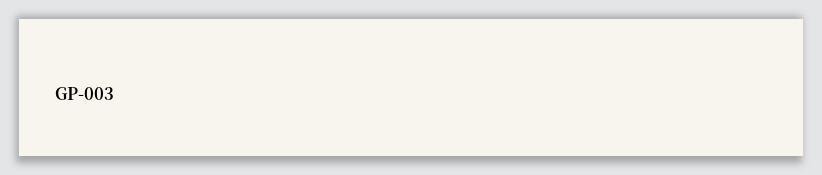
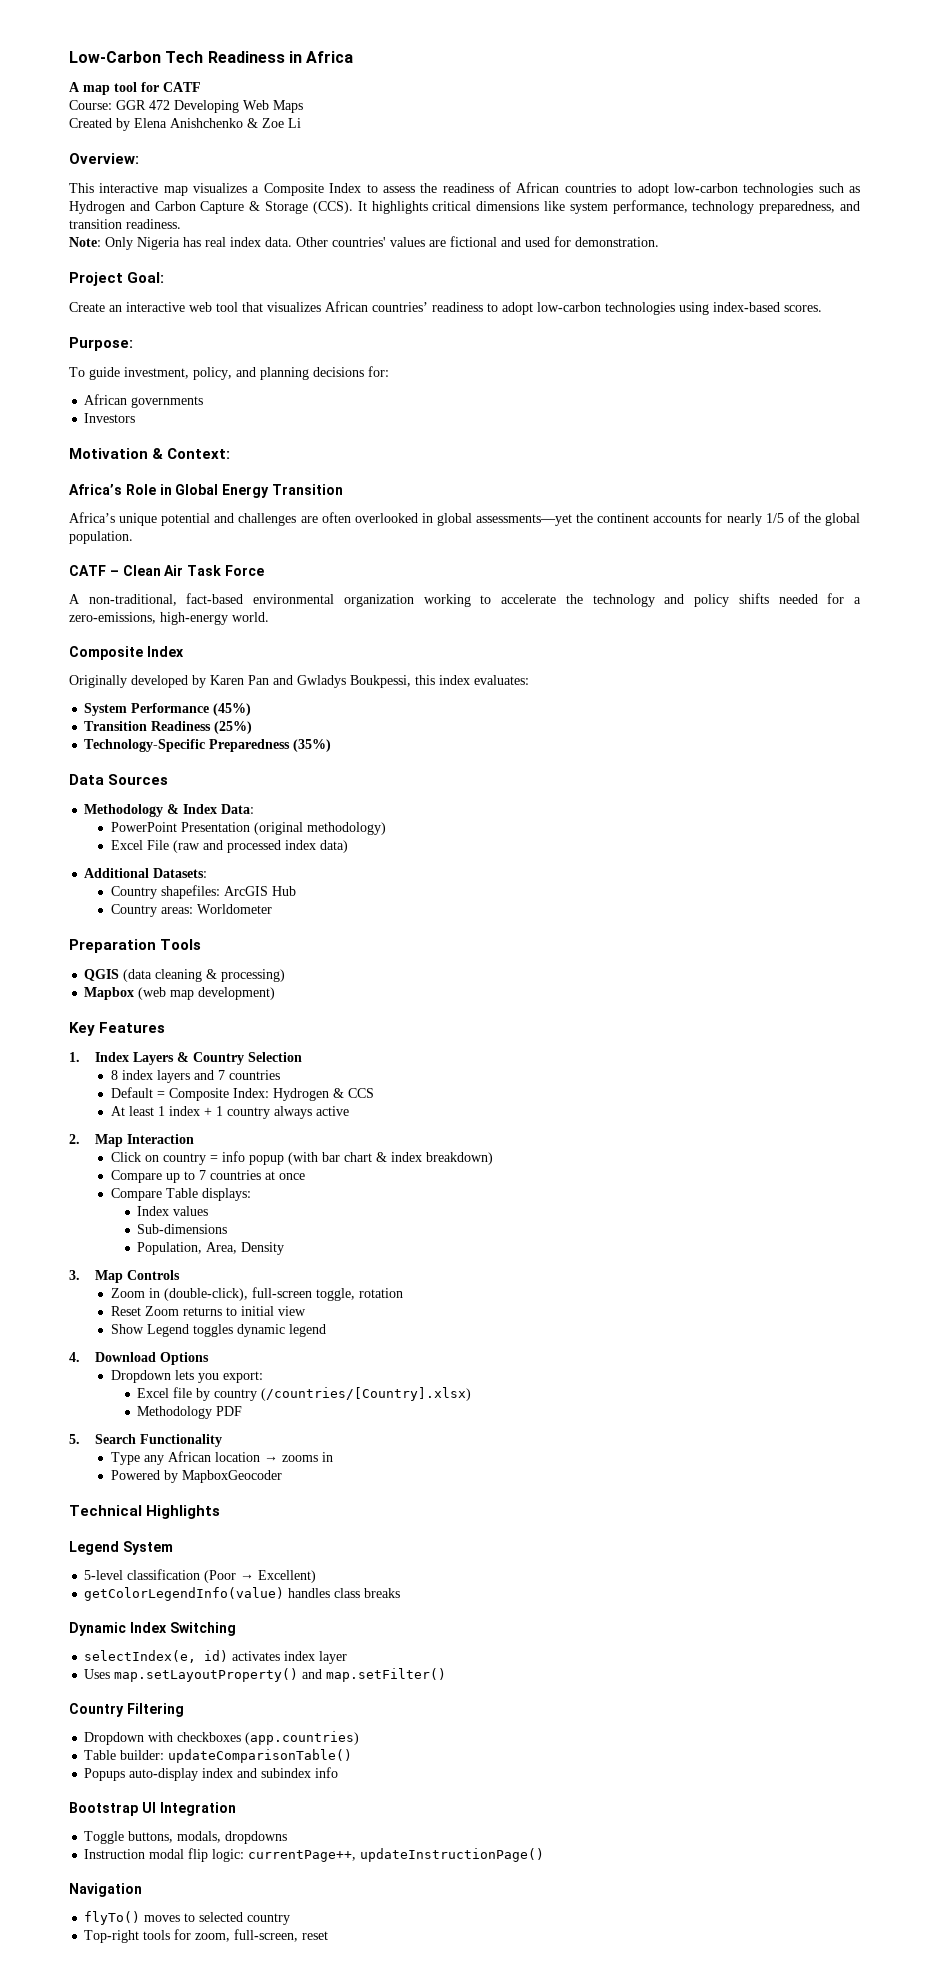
- GP-003
+ Low-Carbon Tech Readiness in Africa
+ A map tool for CATF
+ Course: GGR 472 Developing Web Maps
+ Created by Elena Anishchenko & Zoe Li
+ Overview:
+ This interactive map visualizes a Composite Index to assess the readiness of African countries to adopt low-carbon technologies such as Hydrogen and Carbon Capture & Storage (CCS). It highlights critical dimensions like system performance, technology preparedness, and transition readiness.
+ Note: Only Nigeria has real index data. Other countries' values are fictional and used for demonstration.
+ Project Goal:
+ Create an interactive web tool that visualizes African countries’ readiness to adopt low-carbon technologies using index-based scores.
+ Purpose:
+ To guide investment, policy, and planning decisions for:
+ African governments
+ Investors
+ Motivation & Context:
+ Africa’s Role in Global Energy Transition
+ Africa’s unique potential and challenges are often overlooked in global assessments—yet the continent accounts for nearly 1/5 of the global population.
+ CATF – Clean Air Task Force
+ A non-traditional, fact-based environmental organization working to accelerate the technology and policy shifts needed for a zero-emissions, high-energy world.
+ Composite Index
+ Originally developed by Karen Pan and Gwladys Boukpessi, this index evaluates:
+ System Performance (45%)
+ Transition Readiness (25%)
+ Technology-Specific Preparedness (35%)
+ Data Sources
+ Methodology & Index Data:
+ PowerPoint Presentation (original methodology)
+ Excel File (raw and processed index data)
+ Additional Datasets:
+ Country shapefiles: ArcGIS Hub
+ Country areas: Worldometer
+ Preparation Tools
+ QGIS (data cleaning & processing)
+ Mapbox (web map development)
+ Key Features
+ 1. Index Layers & Country Selection
+ 8 index layers and 7 countries
+ Default = Composite Index: Hydrogen & CCS
+ At least 1 index + 1 country always active
+ 2. Map Interaction
+ Click on country = info popup (with bar chart & index breakdown)
+ Compare up to 7 countries at once
+ Compare Table displays:
+ Index values
+ Sub-dimensions
+ Population, Area, Density
+ 3. Map Controls
+ Zoom in (double-click), full-screen toggle, rotation
+ Reset Zoom returns to initial view
+ Show Legend toggles dynamic legend
+ 4. Download Options
+ Dropdown lets you export:
+ Excel file by country (/countries/[Country].xlsx)
+ Methodology PDF
+ 5. Search Functionality
+ Type any African location → zooms in
+ Powered by MapboxGeocoder
+ Technical Highlights
+ Legend System
+ 5-level classification (Poor → Excellent)
+ getColorLegendInfo(value) handles class breaks
+ Dynamic Index Switching
+ selectIndex(e, id) activates index layer
+ Uses map.setLayoutProperty() and map.setFilter()
+ Country Filtering
+ Dropdown with checkboxes (app.countries)
+ Table builder: updateComparisonTable()
+ Popups auto-display index and subindex info
+ Bootstrap UI Integration
+ Toggle buttons, modals, dropdowns
+ Instruction modal flip logic: currentPage++, updateInstructionPage()
+ Navigation
+ flyTo() moves to selected country
+ Top-right tools for zoom, full-screen, reset

